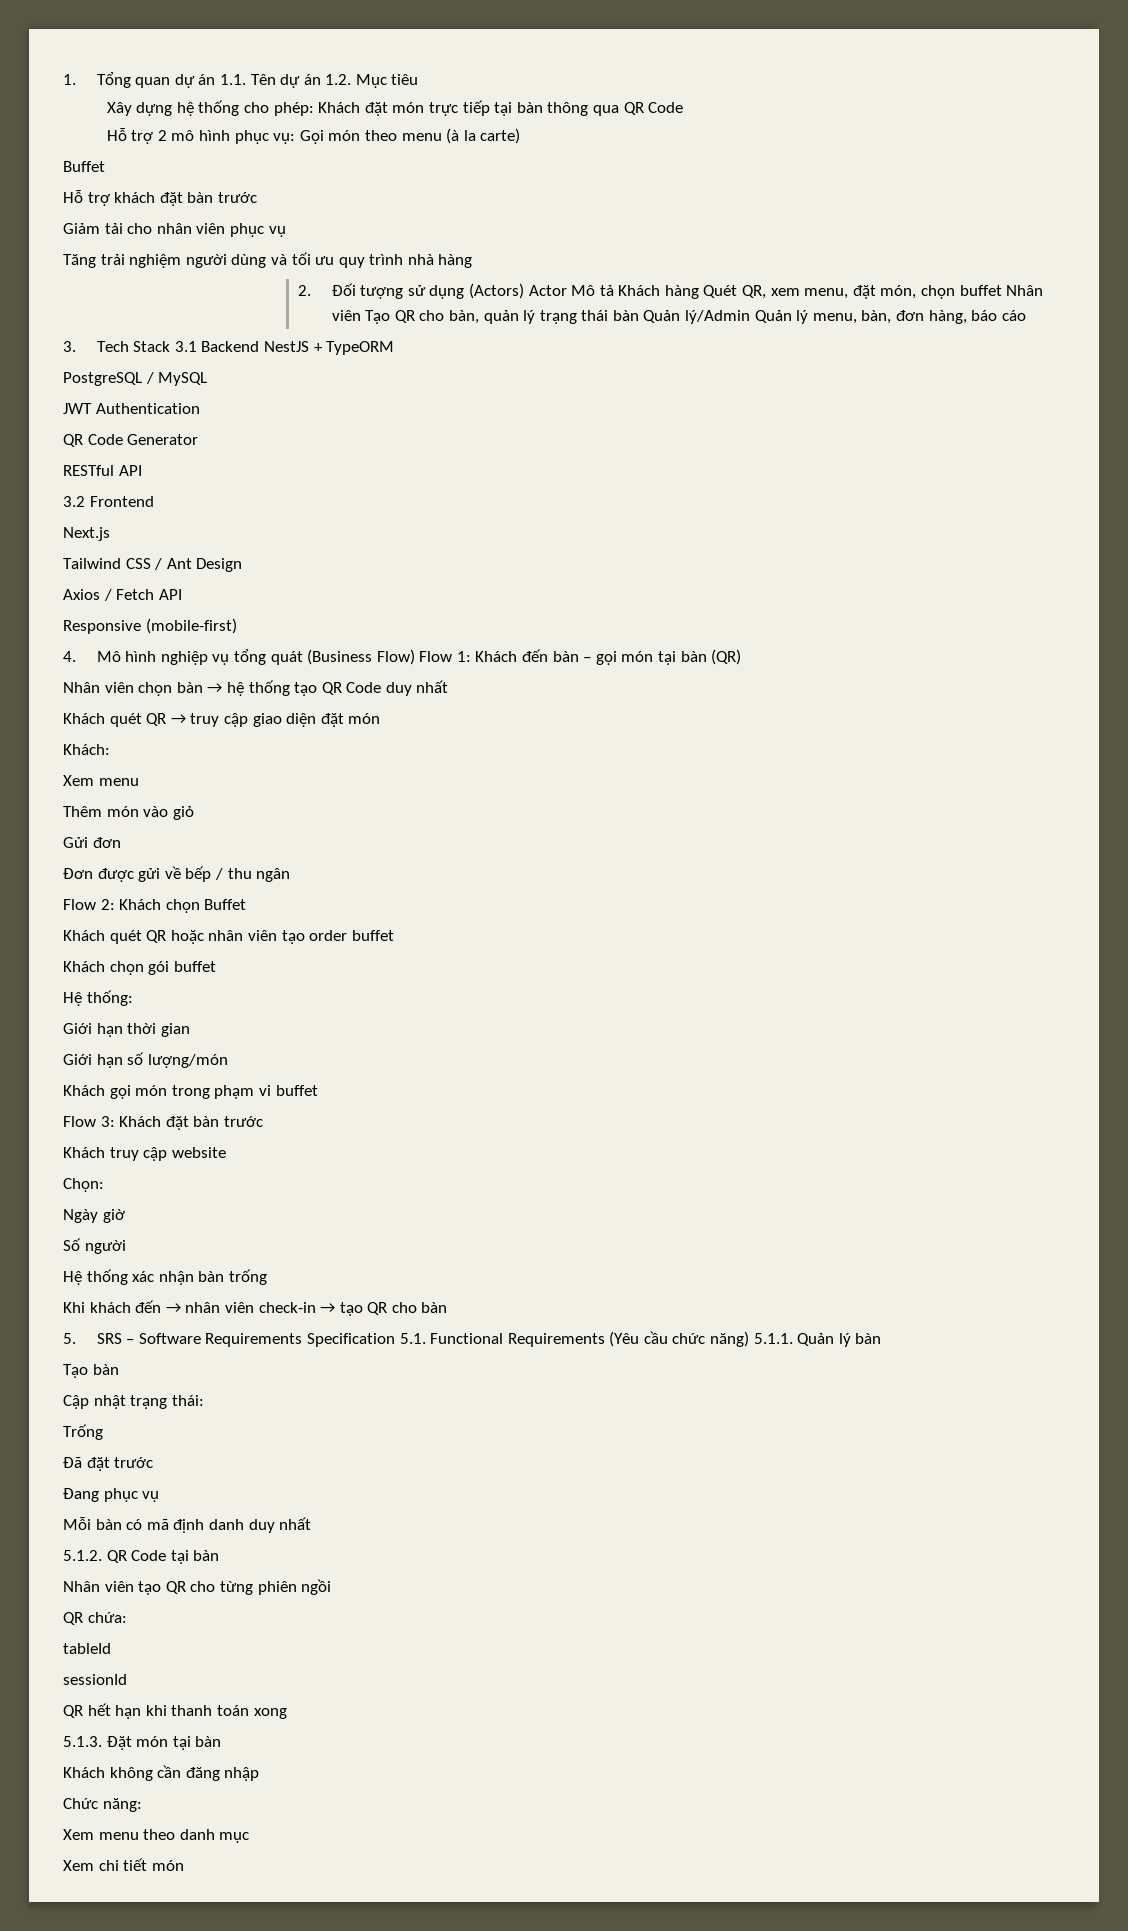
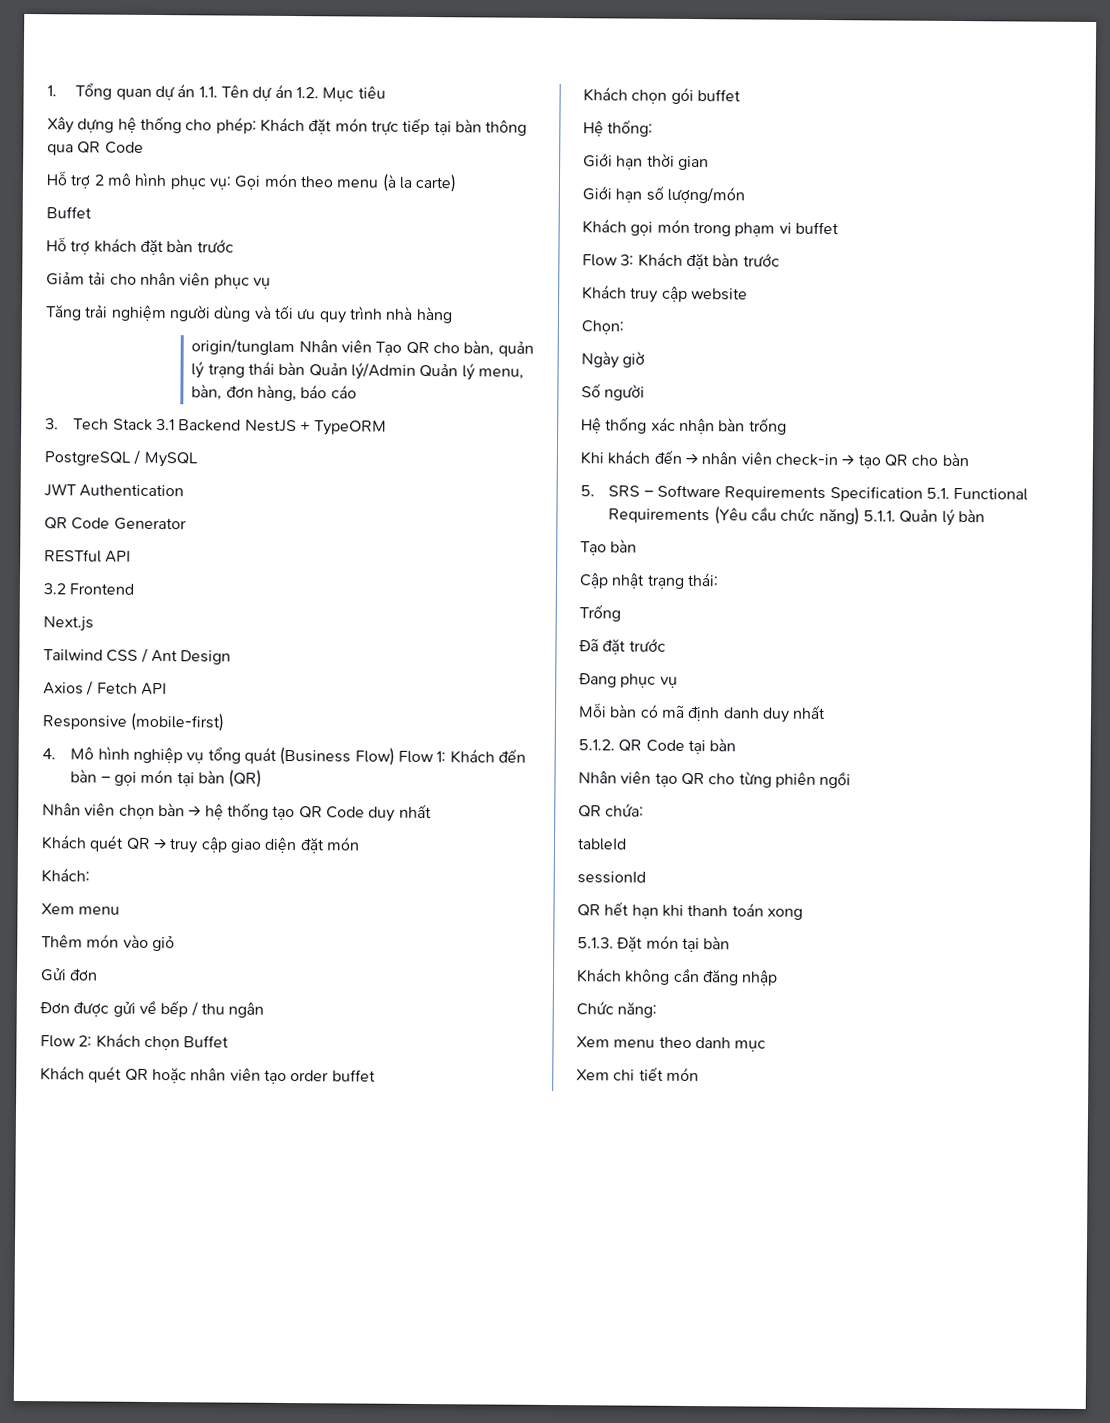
- 2. Đối tượng sử dụng (Actors) Actor Mô tả Khách hàng Quét QR, xem menu, đặt món, chọn buffet Nhân viên Tạo QR cho bàn, quản lý trạng thái bàn Quản lý/Admin Quản lý menu, bàn, đơn hàng, báo cáo
+ origin/tunglam Nhân viên Tạo QR cho bàn, quản lý trạng thái bàn Quản lý/Admin Quản lý menu, bàn, đơn hàng, báo cáo

